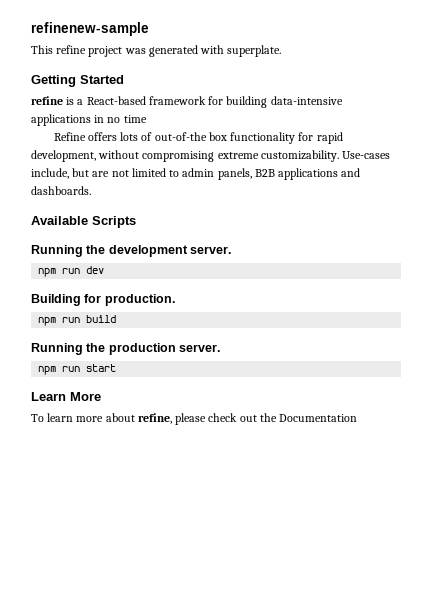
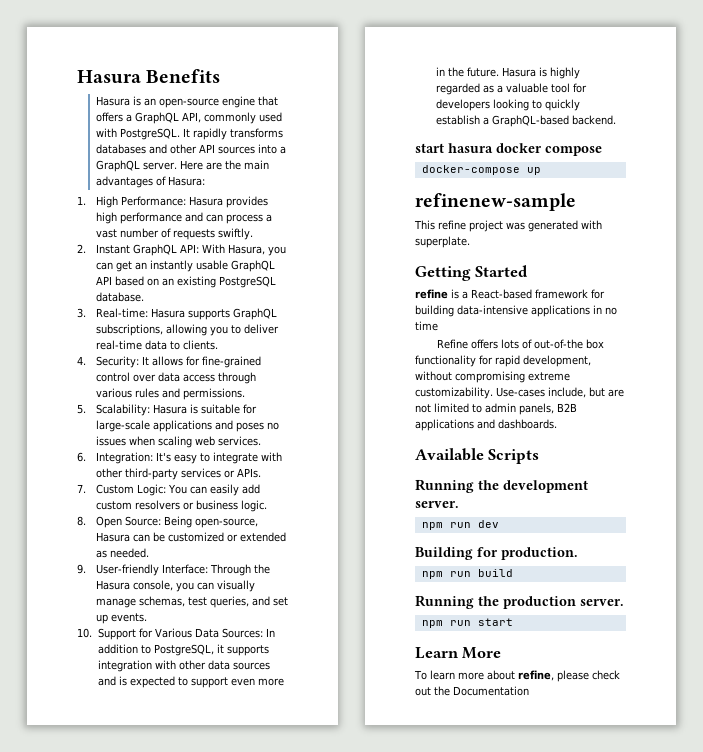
+ Hasura Benefits
+ Hasura is an open-source engine that offers a GraphQL API, commonly used with PostgreSQL. It rapidly transforms databases and other API sources into a GraphQL server. Here are the main advantages of Hasura:
+ 1. High Performance: Hasura provides high performance and can process a vast number of requests swiftly.
+ 2. Instant GraphQL API: With Hasura, you can get an instantly usable GraphQL API based on an existing PostgreSQL database.
+ 3. Real-time: Hasura supports GraphQL subscriptions, allowing you to deliver real-time data to clients.
+ 4. Security: It allows for fine-grained control over data access through various rules and permissions.
+ 5. Scalability: Hasura is suitable for large-scale applications and poses no issues when scaling web services.
+ 6. Integration: It's easy to integrate with other third-party services or APIs.
+ 7. Custom Logic: You can easily add custom resolvers or business logic.
+ 8. Open Source: Being open-source, Hasura can be customized or extended as needed.
+ 9. User-friendly Interface: Through the Hasura console, you can visually manage schemas, test queries, and set up events.
+ 10. Support for Various Data Sources: In addition to PostgreSQL, it supports integration with other data sources and is expected to support even more in the future. Hasura is highly regarded as a valuable tool for developers looking to quickly establish a GraphQL-based backend.
+ start hasura docker compose
+ docker-compose up

